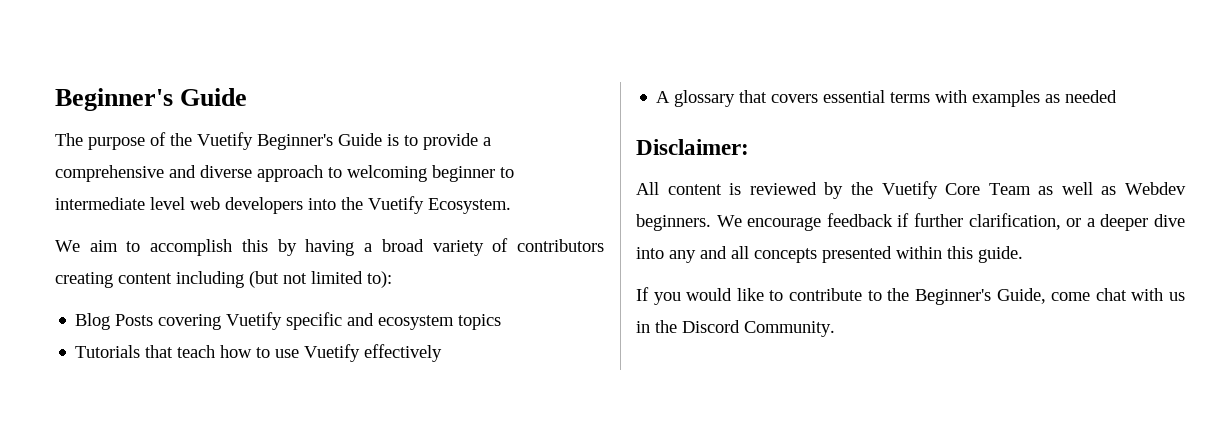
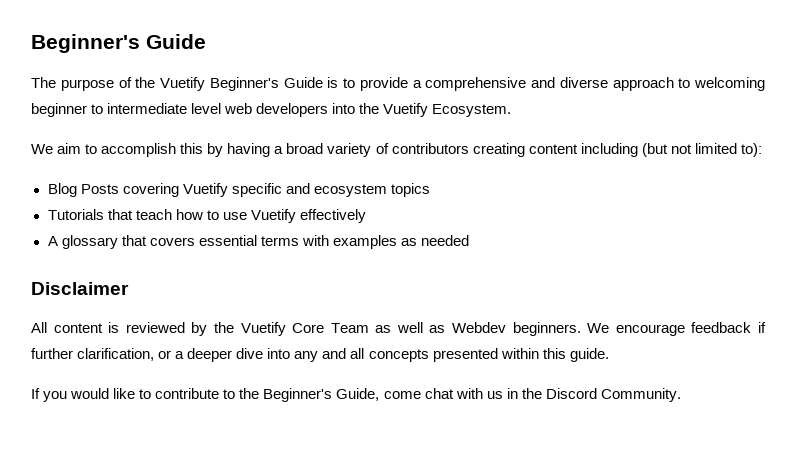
- Disclaimer:
+ Disclaimer

